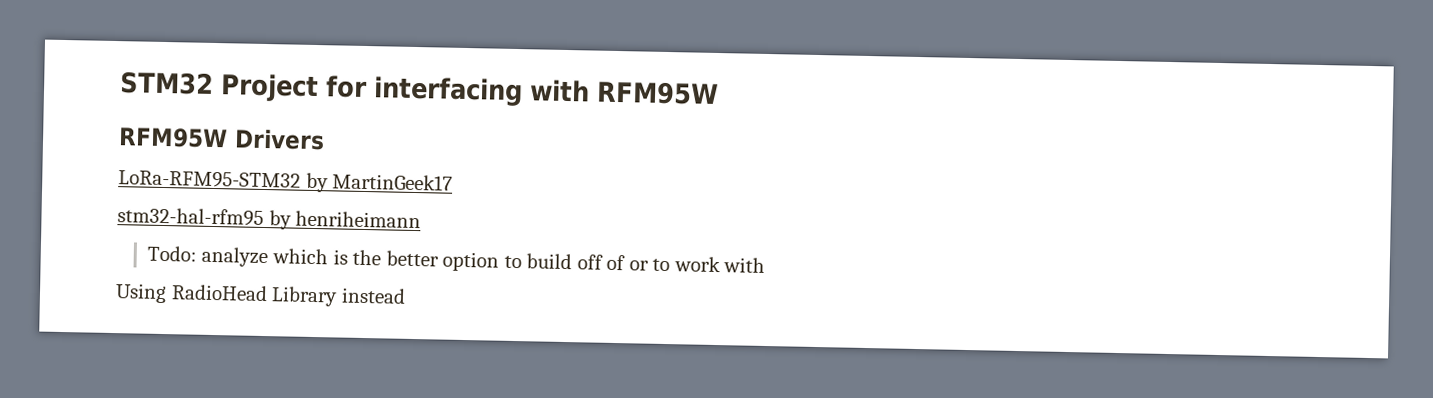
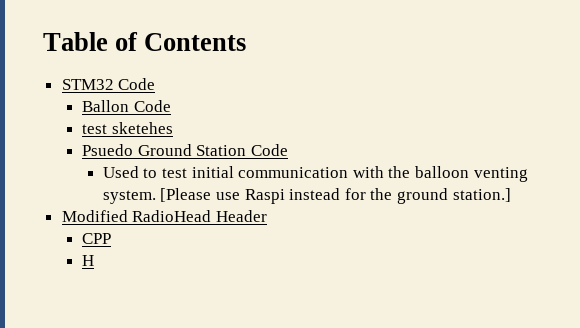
- STM32 Project for interfacing with RFM95W
- RFM95W Drivers
- LoRa-RFM95-STM32 by MartinGeek17
- stm32-hal-rfm95 by henriheimann
- Todo: analyze which is the better option to build off of or to work with
- Using RadioHead Library instead
+ Table of Contents
+ STM32 Code
+ Ballon Code
+ test sketehes
+ Psuedo Ground Station Code
+ Used to test initial communication with the balloon venting system. [Please use Raspi instead for the ground station.]
+ Modified RadioHead Header
+ CPP
+ H

